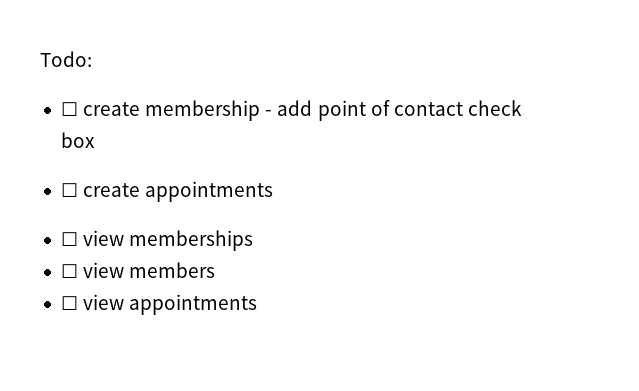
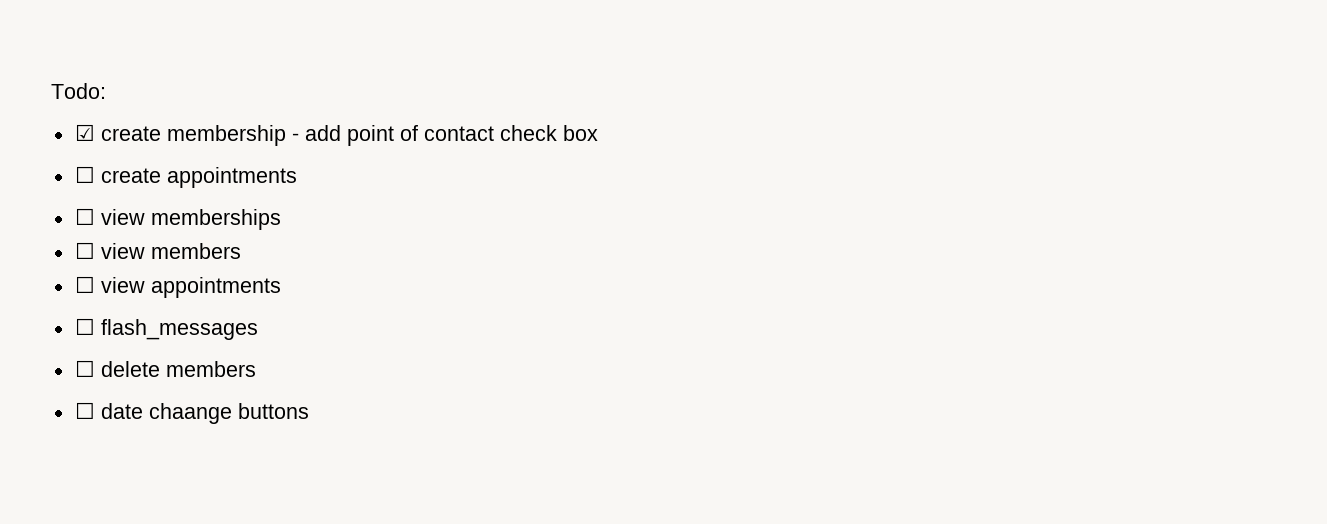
- ☐ create membership - add point of contact check box
+ ☑ create membership - add point of contact check box
+ ☐ flash_messages
+ ☐ delete members
+ ☐ date chaange buttons

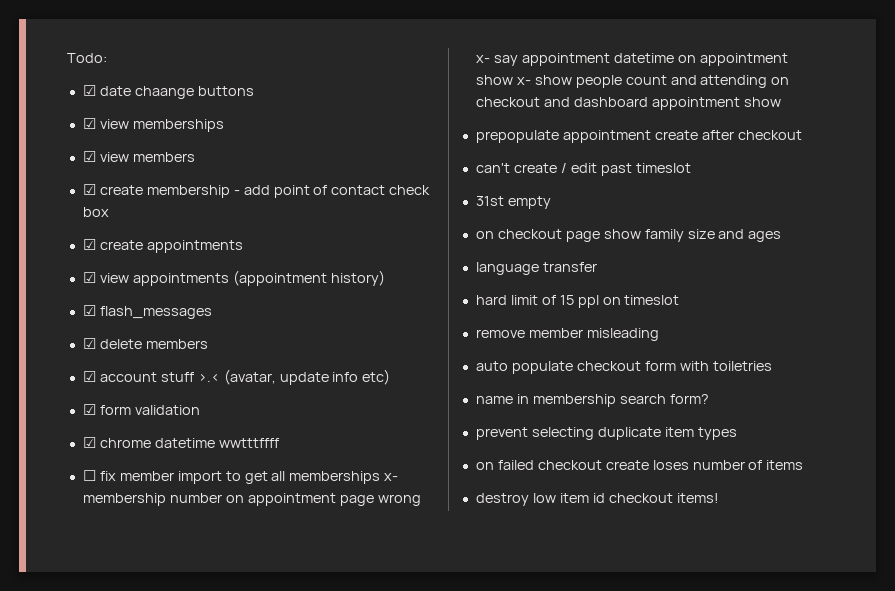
+ ☑ date chaange buttons
+ ☑ view memberships
+ ☑ view members
- ☐ create appointments
+ ☑ create appointments
- ☐ view memberships
- ☐ view members
- ☐ view appointments
- ☐ flash_messages
+ ☑ view appointments (appointment history)
+ ☑ flash_messages
- ☐ delete members
+ ☑ delete members
- ☐ date chaange buttons
+ ☑ account stuff >.< (avatar, update info etc)
+ ☑ form validation
+ ☑ chrome datetime wwtttffff
+ ☐ fix member import to get all memberships x- membership number on appointment page wrong x- say appointment datetime on appointment show x- show people count and attending on checkout and dashboard appointment show
+ prepopulate appointment create after checkout
+ can't create / edit past timeslot
+ 31st empty
+ on checkout page show family size and ages
+ language transfer
+ hard limit of 15 ppl on timeslot
+ remove member misleading
+ auto populate checkout form with toiletries
+ name in membership search form?
+ prevent selecting duplicate item types
+ on failed checkout create loses number of items
+ destroy low item id checkout items!

